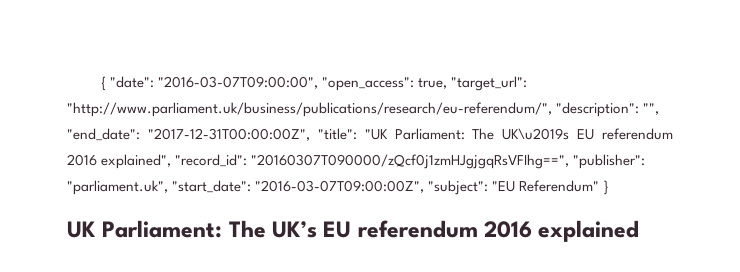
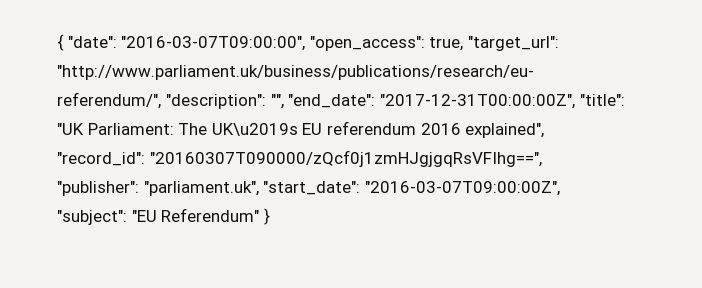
- UK Parliament: The UK’s EU referendum 2016 explained

